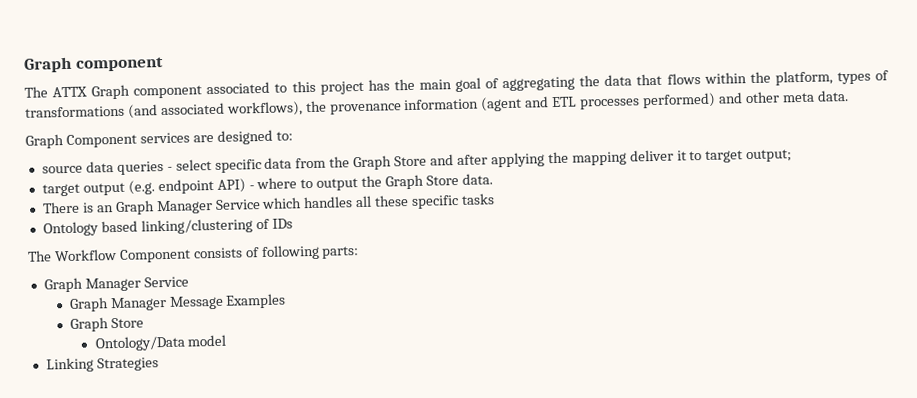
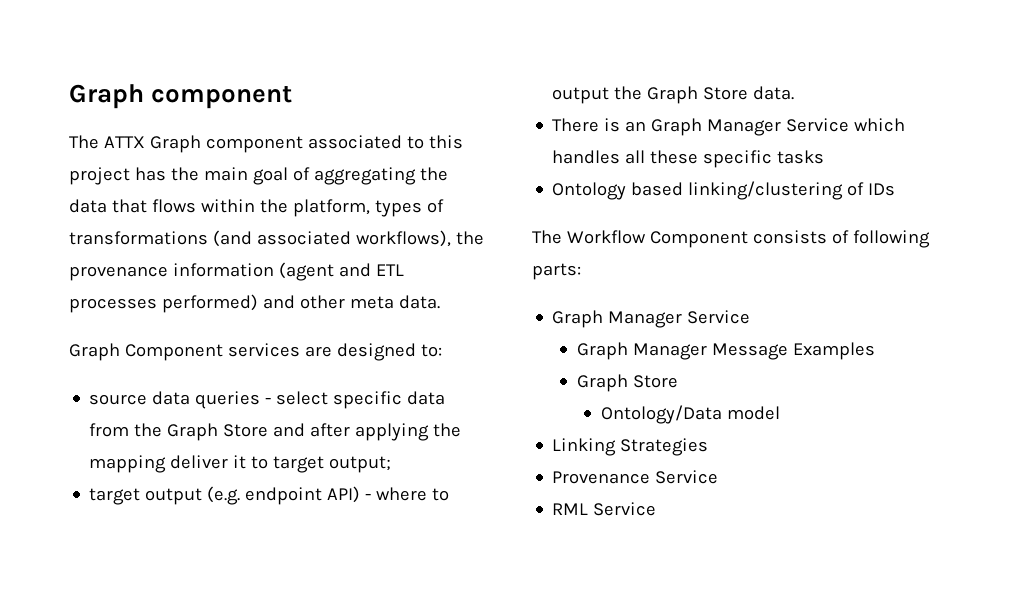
+ Provenance Service
+ RML Service

